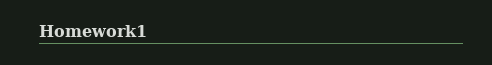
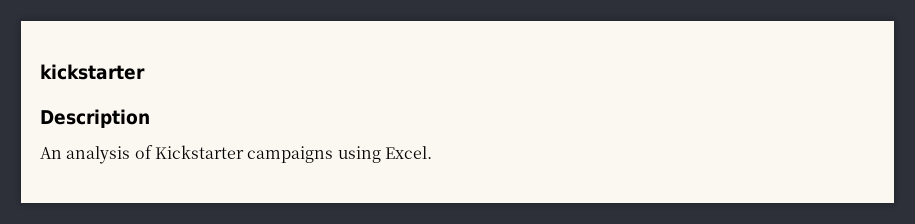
- Homework1
+ kickstarter
+ Description
+ An analysis of Kickstarter campaigns using Excel.

